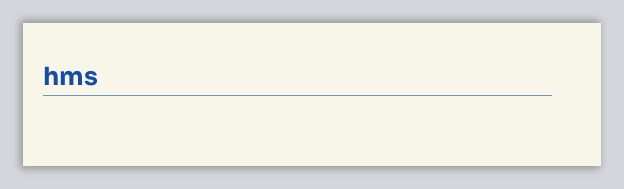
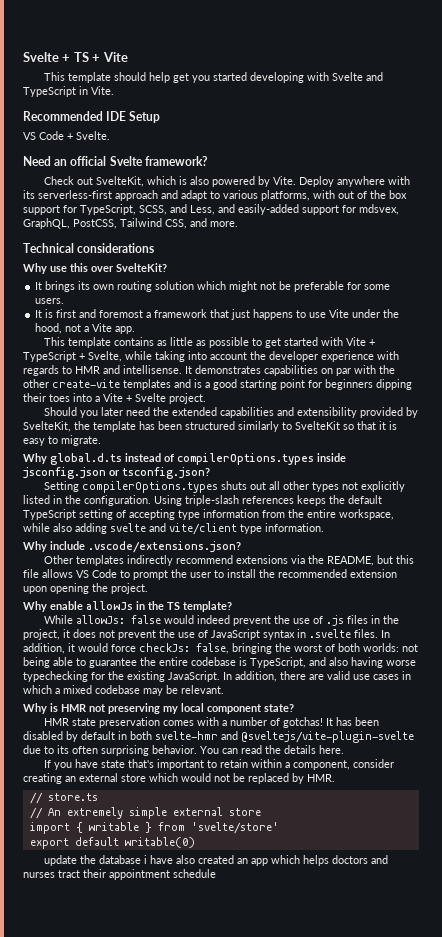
- hms
+ Svelte + TS + Vite
+ This template should help get you started developing with Svelte and TypeScript in Vite.
+ Recommended IDE Setup
+ VS Code + Svelte.
+ Need an official Svelte framework?
+ Check out SvelteKit, which is also powered by Vite. Deploy anywhere with its serverless-first approach and adapt to various platforms, with out of the box support for TypeScript, SCSS, and Less, and easily-added support for mdsvex, GraphQL, PostCSS, Tailwind CSS, and more.
+ Technical considerations
+ Why use this over SvelteKit?
+ It brings its own routing solution which might not be preferable for some users.
+ It is first and foremost a framework that just happens to use Vite under the hood, not a Vite app.
+ This template contains as little as possible to get started with Vite + TypeScript + Svelte, while taking into account the developer experience with regards to HMR and intellisense. It demonstrates capabilities on par with the other create-vite templates and is a good starting point for beginners dipping their toes into a Vite + Svelte project.
+ Should you later need the extended capabilities and extensibility provided by SvelteKit, the template has been structured similarly to SvelteKit so that it is easy to migrate.
+ Why global.d.ts instead of compilerOptions.types inside jsconfig.json or tsconfig.json?
+ Setting compilerOptions.types shuts out all other types not explicitly listed in the configuration. Using triple-slash references keeps the default TypeScript setting of accepting type information from the entire workspace, while also adding svelte and vite/client type information.
+ Why include .vscode/extensions.json?
+ Other templates indirectly recommend extensions via the README, but this file allows VS Code to prompt the user to install the recommended extension upon opening the project.
+ Why enable allowJs in the TS template?
+ While allowJs: false would indeed prevent the use of .js files in the project, it does not prevent the use of JavaScript syntax in .svelte files. In addition, it would force checkJs: false, bringing the worst of both worlds: not being able to guarantee the entire codebase is TypeScript, and also having worse typechecking for the existing JavaScript. In addition, there are valid use cases in which a mixed codebase may be relevant.
+ Why is HMR not preserving my local component state?
+ HMR state preservation comes with a number of gotchas! It has been disabled by default in both svelte-hmr and @sveltejs/vite-plugin-svelte due to its often surprising behavior. You can read the details here.
+ If you have state that's important to retain within a component, consider creating an external store which would not be replaced by HMR.
+ // store.ts
+ // An extremely simple external store
+ import { writable } from 'svelte/store'
+ export default writable(0)
+ update the database i have also created an app which helps doctors and nurses tract their appointment schedule

